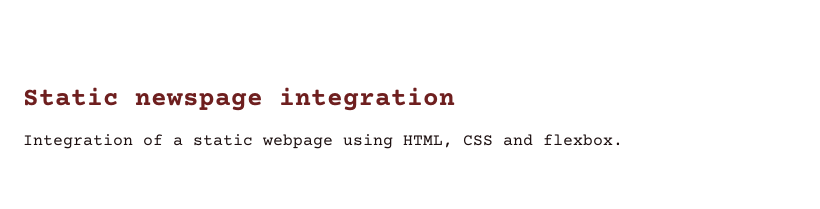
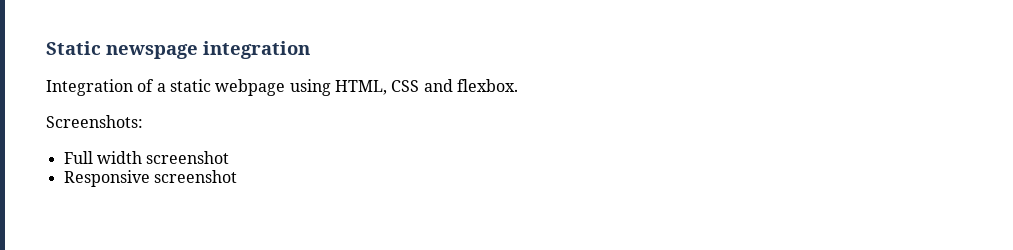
+ Screenshots:
+ Full width screenshot
+ Responsive screenshot

